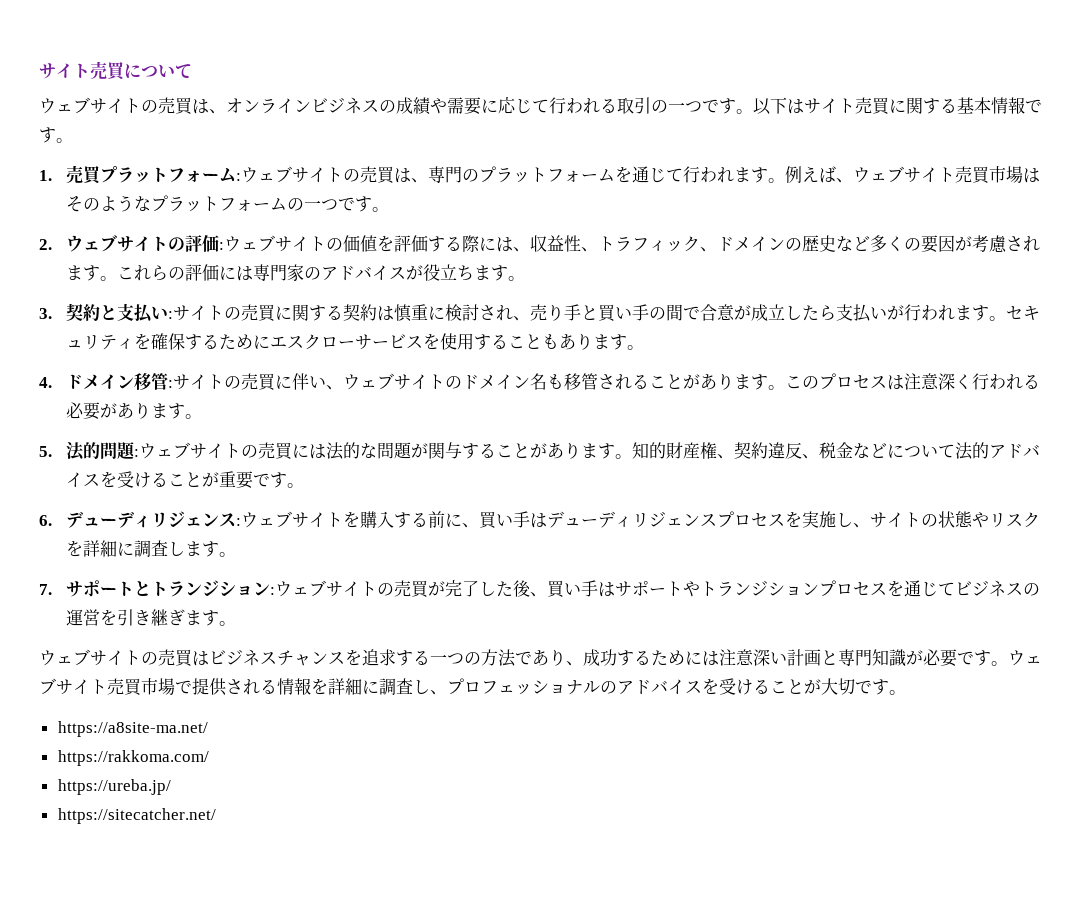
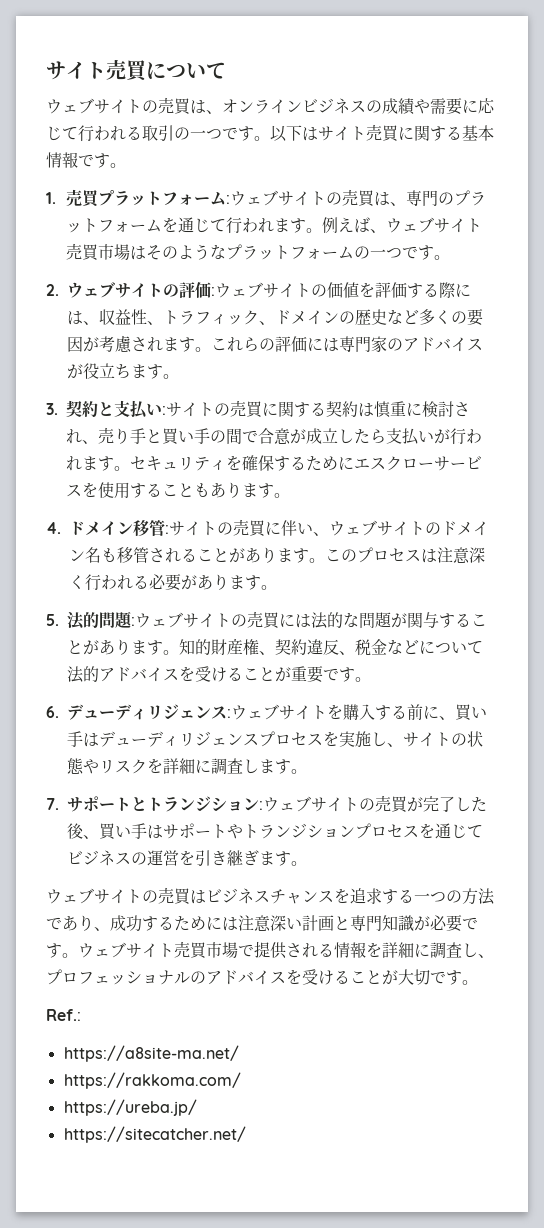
+ Ref.:

